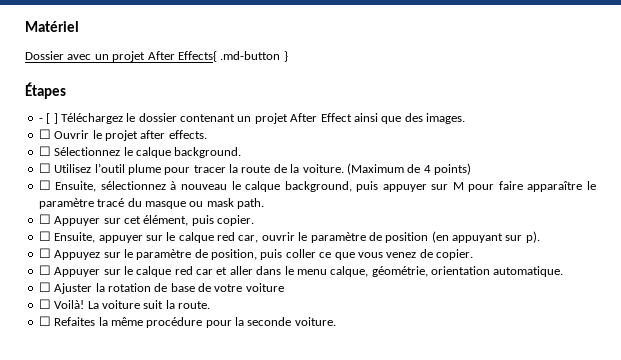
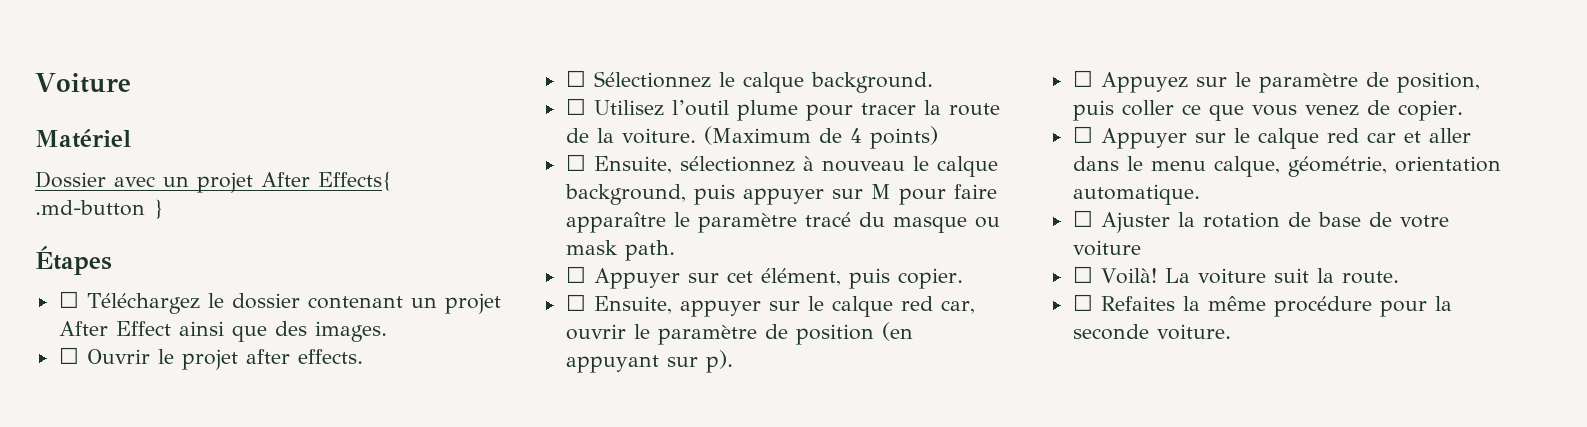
+ Voiture
- - [ ] Téléchargez le dossier contenant un projet After Effect ainsi que des images.
+ ☐ Téléchargez le dossier contenant un projet After Effect ainsi que des images.

